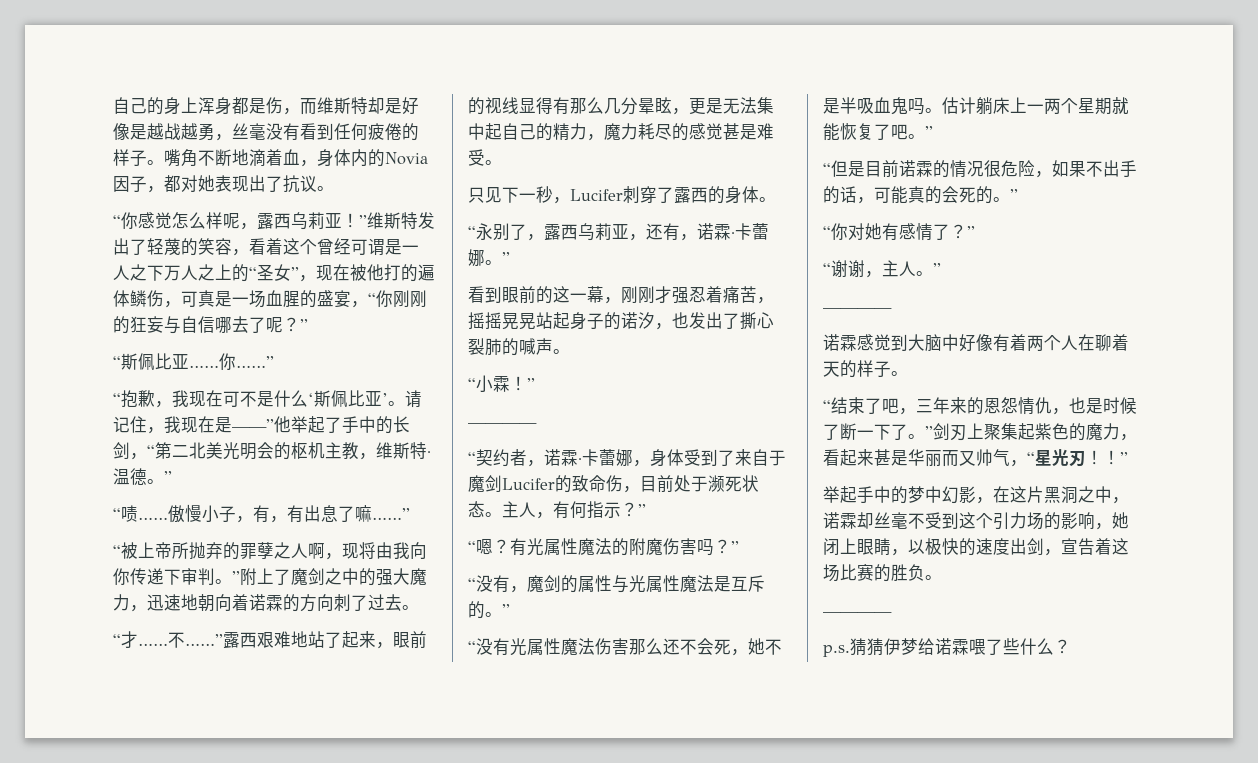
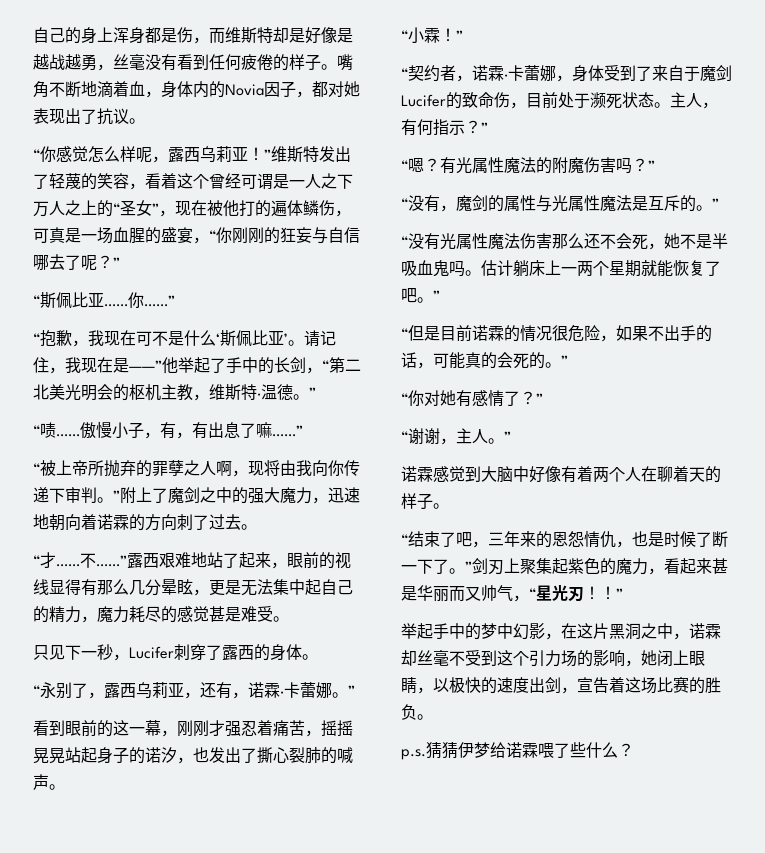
  “小霖！”
- ————
  “谢谢，主人。”
- ————
  举起手中的梦中幻影，在这片黑洞之中，诺霖却丝毫不受到这个引力场的影响，她闭上眼睛，以极快的速度出剑，宣告着这场比赛的胜负。
- ————

